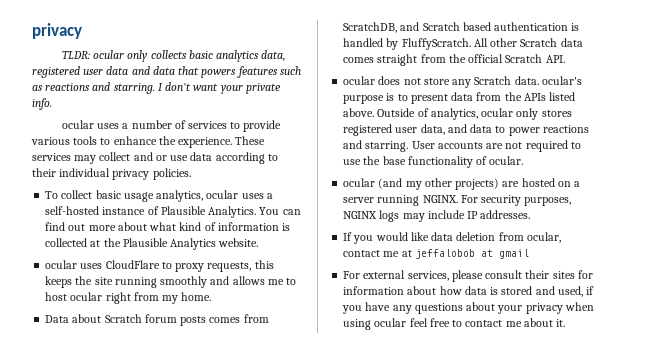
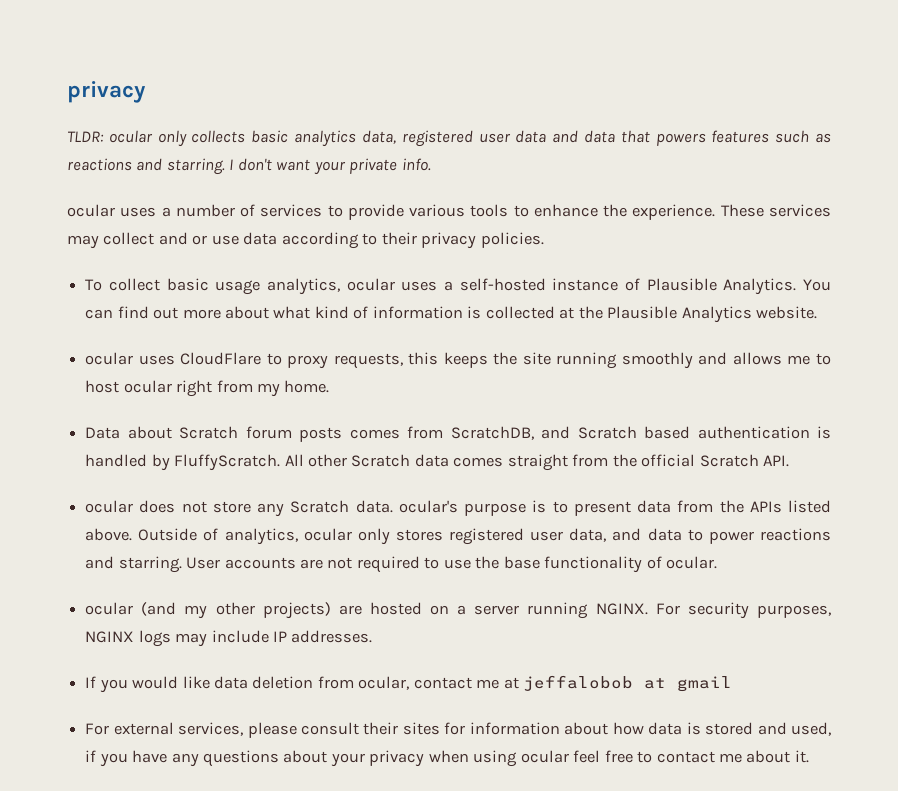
- These services may collect and or use data according to their individual privacy policies.
+ These services may collect and or use data according to their privacy policies.

